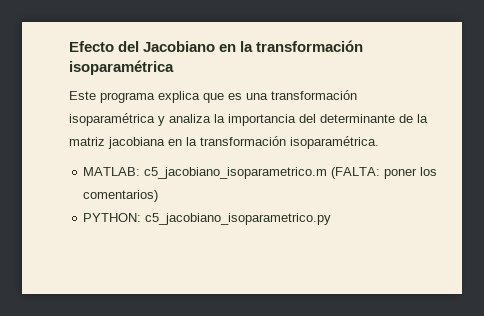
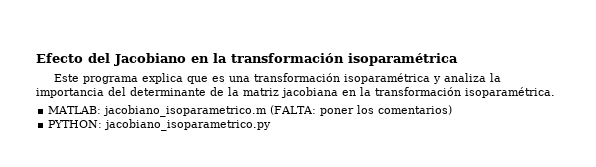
- MATLAB: c5_jacobiano_isoparametrico.m (FALTA: poner los comentarios)
+ MATLAB: jacobiano_isoparametrico.m (FALTA: poner los comentarios)
- PYTHON: c5_jacobiano_isoparametrico.py
+ PYTHON: jacobiano_isoparametrico.py

